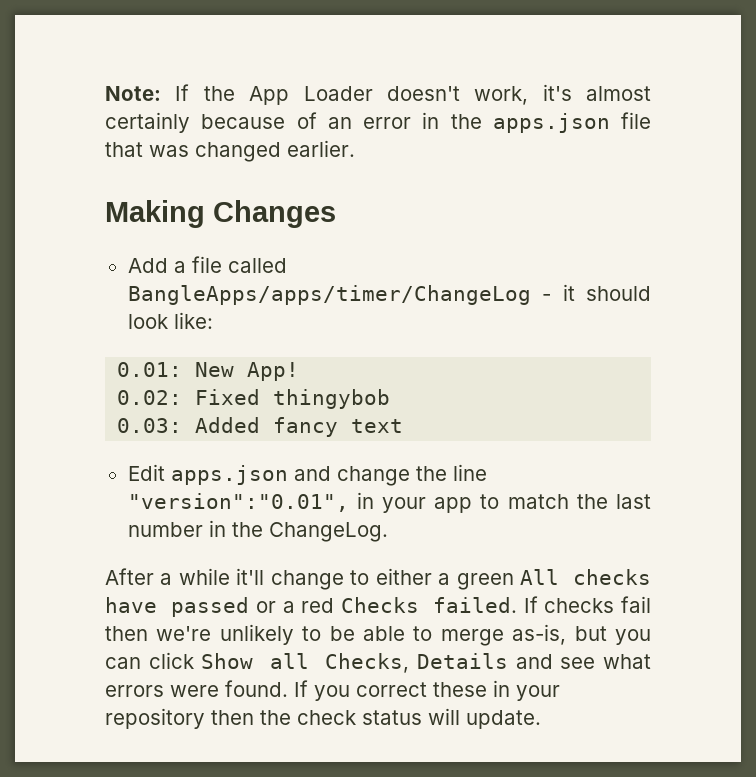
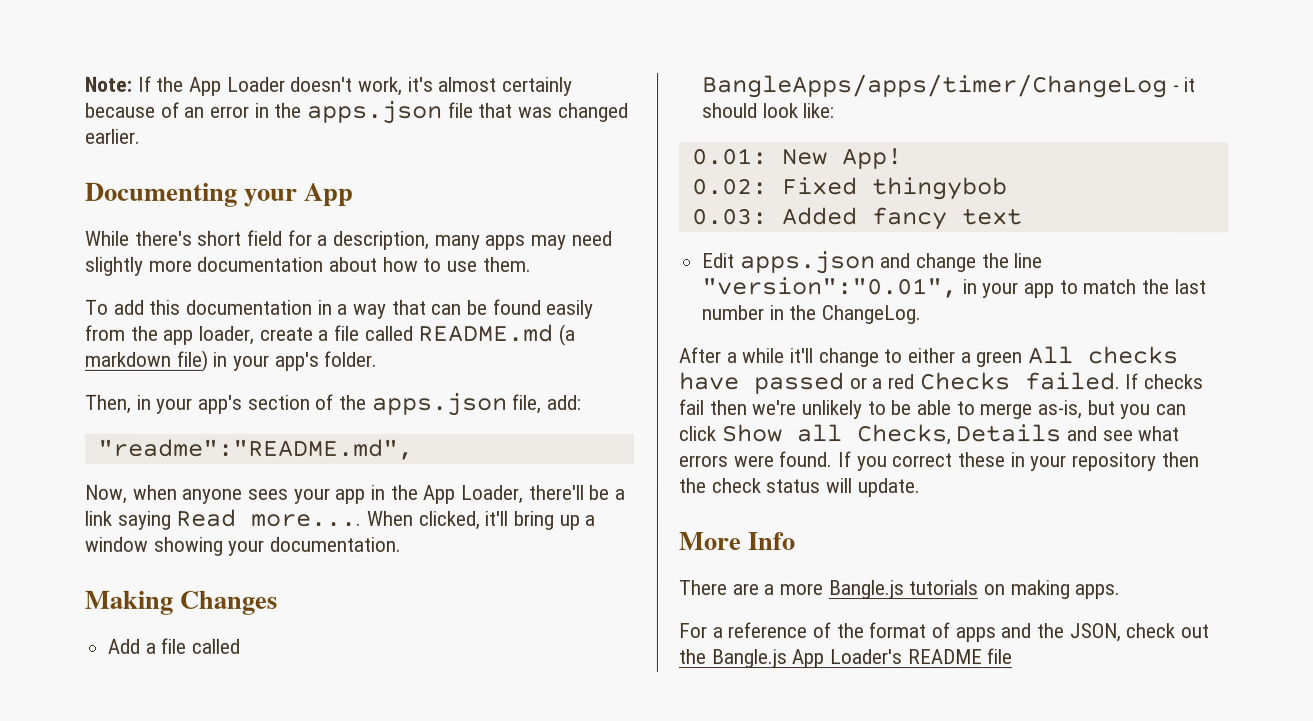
+ Documenting your App
+ While there's short field for a description, many apps may need slightly more documentation about how to use them.
+ To add this documentation in a way that can be found easily from the app loader, create a file called README.md (a markdown file) in your app's folder.
+ Then, in your app's section of the apps.json file, add:
+ "readme":"README.md",
+ Now, when anyone sees your app in the App Loader, there'll be a link saying Read more.... When clicked, it'll bring up a window showing your documentation.
+ More Info
+ There are a more Bangle.js tutorials on making apps.
+ For a reference of the format of apps and the JSON, check out the Bangle.js App Loader's README file

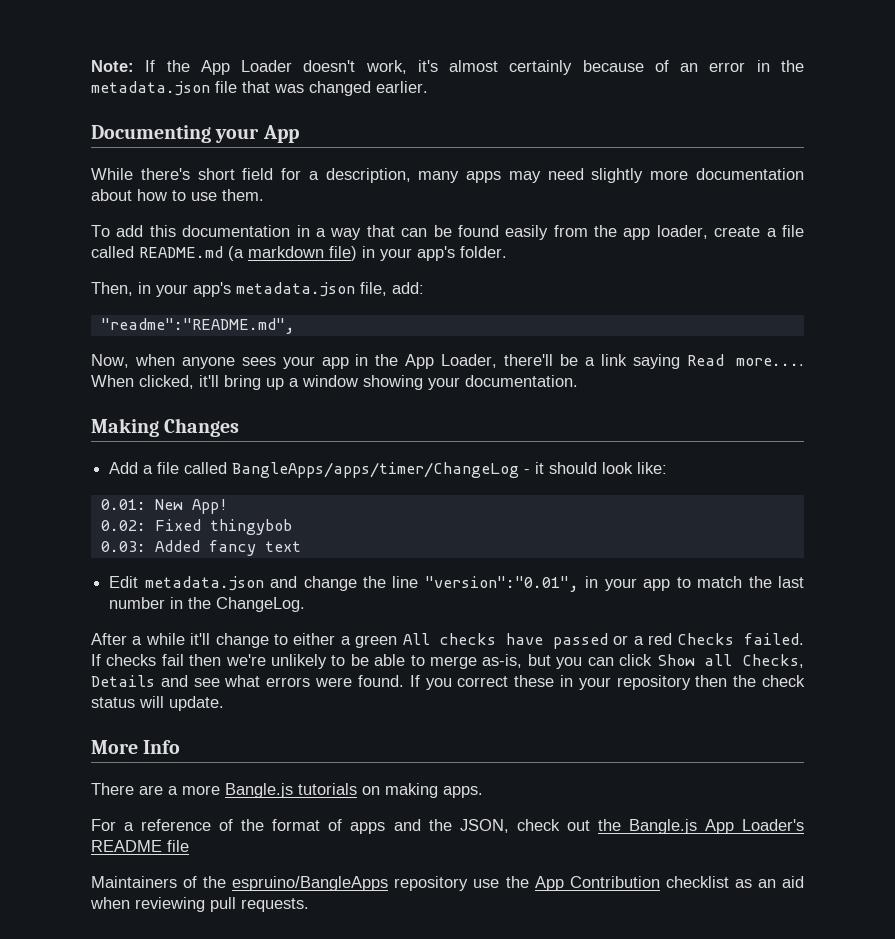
- Note: If the App Loader doesn't work, it's almost certainly because of an error in the apps.json file that was changed earlier.
+ Note: If the App Loader doesn't work, it's almost certainly because of an error in the metadata.json file that was changed earlier.
- Then, in your app's section of the apps.json file, add:
+ Then, in your app's metadata.json file, add:
- Edit apps.json and change the line "version":"0.01", in your app to match the last number in the ChangeLog.
+ Edit metadata.json and change the line "version":"0.01", in your app to match the last number in the ChangeLog.
+ Maintainers of the espruino/BangleApps repository use the App Contribution checklist as an aid when reviewing pull requests.

